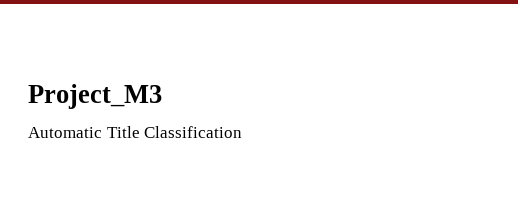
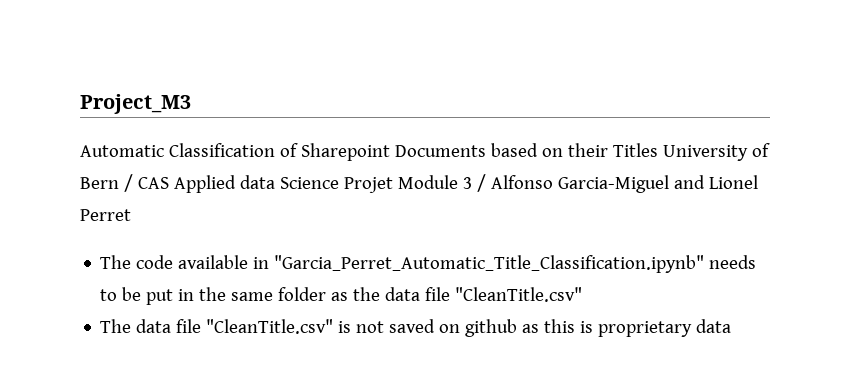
- Automatic Title Classification
+ Automatic Classification of Sharepoint Documents based on their Titles University of Bern / CAS Applied data Science Projet Module 3 / Alfonso Garcia-Miguel and Lionel Perret
+ The code available in "Garcia_Perret_Automatic_Title_Classification.ipynb" needs to be put in the same folder as the data file "CleanTitle.csv"
+ The data file "CleanTitle.csv" is not saved on github as this is proprietary data

